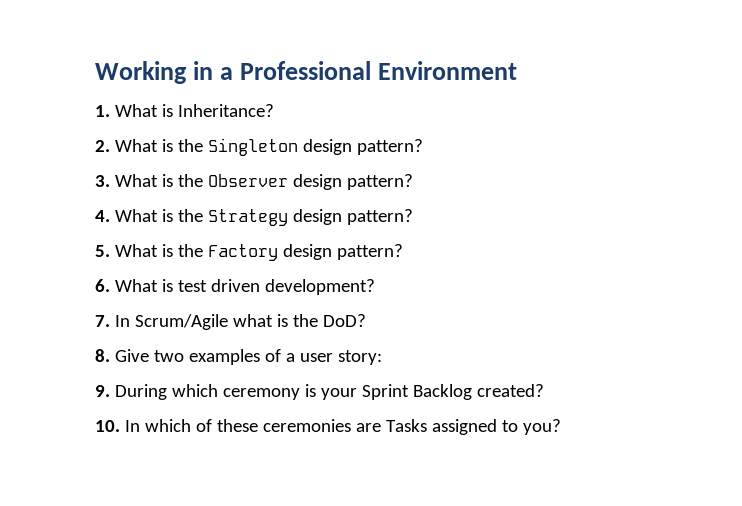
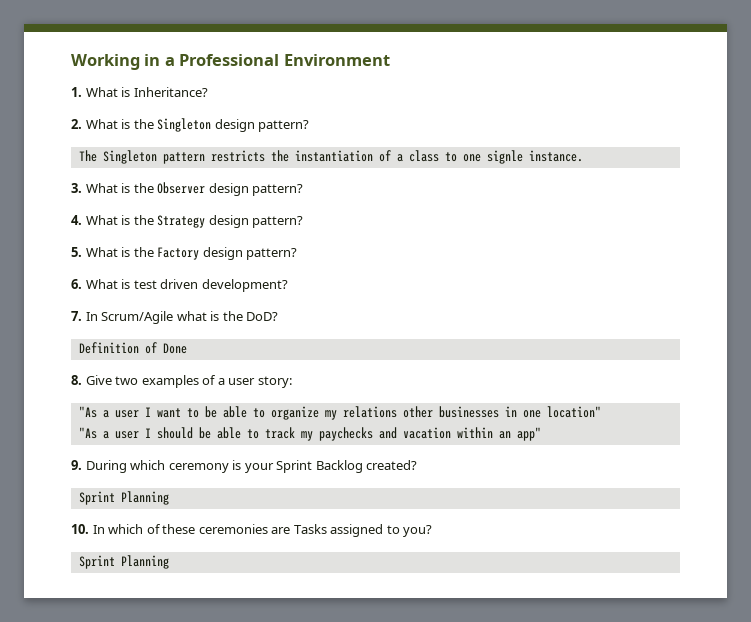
+ The Singleton pattern restricts the instantiation of a class to one signle instance.
+ Definition of Done
+ "As a user I want to be able to organize my relations other businesses in one location"
+ "As a user I should be able to track my paychecks and vacation within an app"
  9. During which ceremony is your Sprint Backlog created?
+ Sprint Planning
  10. In which of these ceremonies are Tasks assigned to you?
+ Sprint Planning

